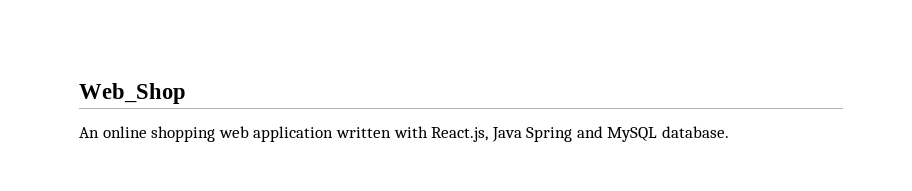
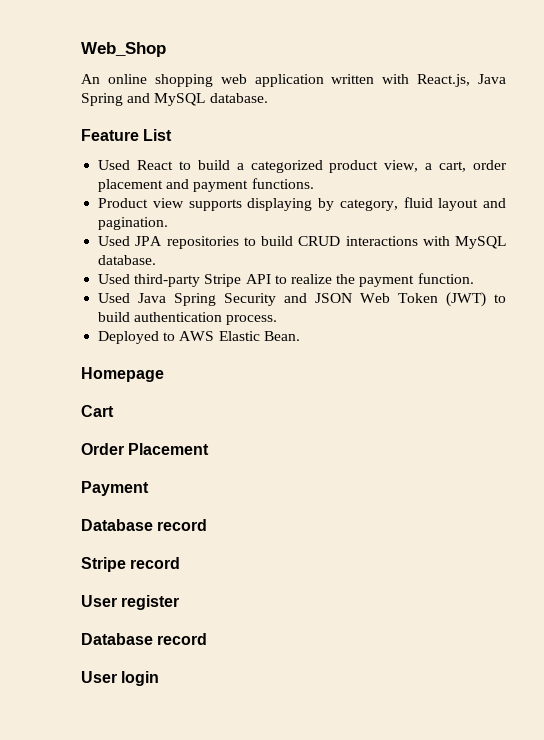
+ Feature List
+ Used React to build a categorized product view, a cart, order placement and payment functions.
+ Product view supports displaying by category, fluid layout and pagination.
+ Used JPA repositories to build CRUD interactions with MySQL database.
+ Used third-party Stripe API to realize the payment function.
+ Used Java Spring Security and JSON Web Token (JWT) to build authentication process.
+ Deployed to AWS Elastic Bean.
+ Homepage
+ Cart
+ Order Placement
+ Payment
+ Database record
+ Stripe record
+ User register
+ Database record
+ User login

